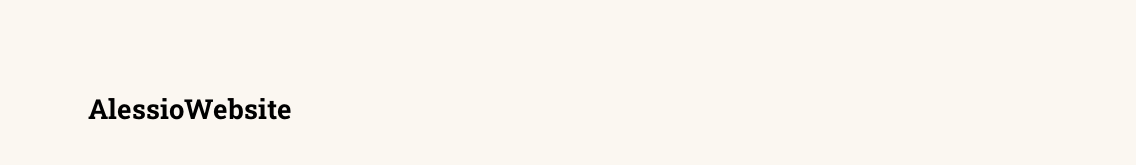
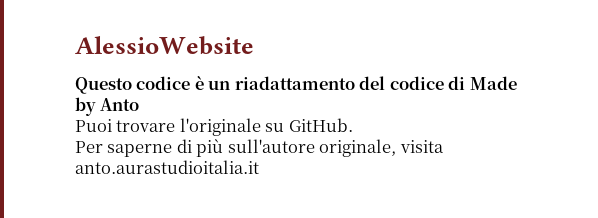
+ Questo codice è un riadattamento del codice di Made by Anto
+ Puoi trovare l'originale su GitHub.
+ Per saperne di più sull'autore originale, visita anto.aurastudioitalia.it

